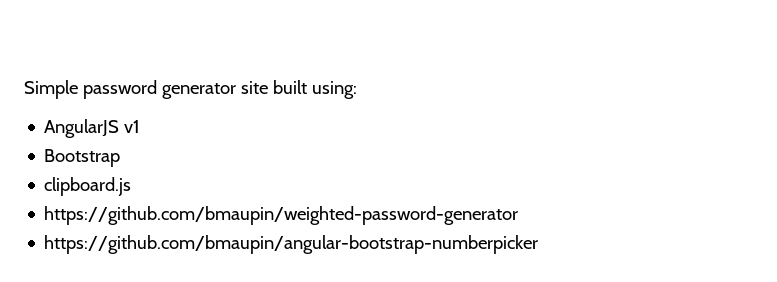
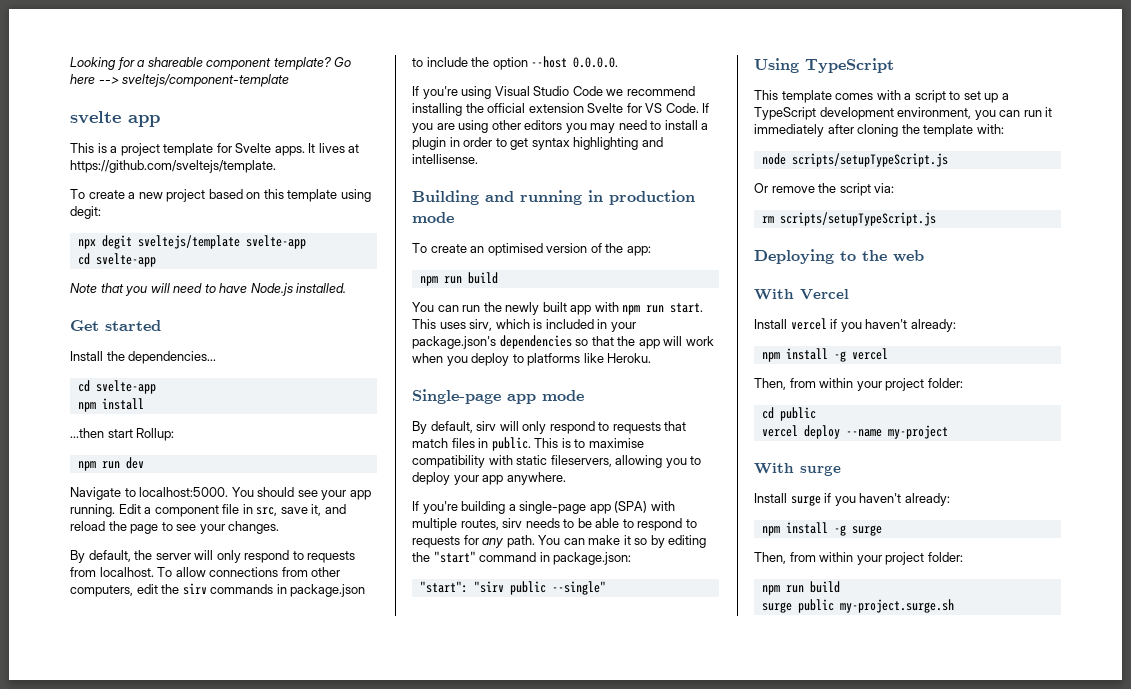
- Simple password generator site built using:
- AngularJS v1
- Bootstrap
- clipboard.js
- https://github.com/bmaupin/weighted-password-generator
- https://github.com/bmaupin/angular-bootstrap-numberpicker
+ Looking for a shareable component template? Go here --> sveltejs/component-template
+ svelte app
+ This is a project template for Svelte apps. It lives at https://github.com/sveltejs/template.
+ To create a new project based on this template using degit:
+ npx degit sveltejs/template svelte-app
+ cd svelte-app
+ Note that you will need to have Node.js installed.
+ Get started
+ Install the dependencies...
+ cd svelte-app
+ npm install
+ ...then start Rollup:
+ npm run dev
+ Navigate to localhost:5000. You should see your app running. Edit a component file in src, save it, and reload the page to see your changes.
+ By default, the server will only respond to requests from localhost. To allow connections from other computers, edit the sirv commands in package.json to include the option --host 0.0.0.0.
+ If you're using Visual Studio Code we recommend installing the official extension Svelte for VS Code. If you are using other editors you may need to install a plugin in order to get syntax highlighting and intellisense.
+ Building and running in production mode
+ To create an optimised version of the app:
+ npm run build
+ You can run the newly built app with npm run start. This uses sirv, which is included in your package.json's dependencies so that the app will work when you deploy to platforms like Heroku.
+ Single-page app mode
+ By default, sirv will only respond to requests that match files in public. This is to maximise compatibility with static fileservers, allowing you to deploy your app anywhere.
+ If you're building a single-page app (SPA) with multiple routes, sirv needs to be able to respond to requests for any path. You can make it so by editing the "start" command in package.json:
+ "start": "sirv public --single"
+ Using TypeScript
+ This template comes with a script to set up a TypeScript development environment, you can run it immediately after cloning the template with:
+ node scripts/setupTypeScript.js
+ Or remove the script via:
+ rm scripts/setupTypeScript.js
+ Deploying to the web
+ With Vercel
+ Install vercel if you haven't already:
+ npm install -g vercel
+ Then, from within your project folder:
+ cd public
+ vercel deploy --name my-project
+ With surge
+ Install surge if you haven't already:
+ npm install -g surge
+ Then, from within your project folder:
+ npm run build
+ surge public my-project.surge.sh

